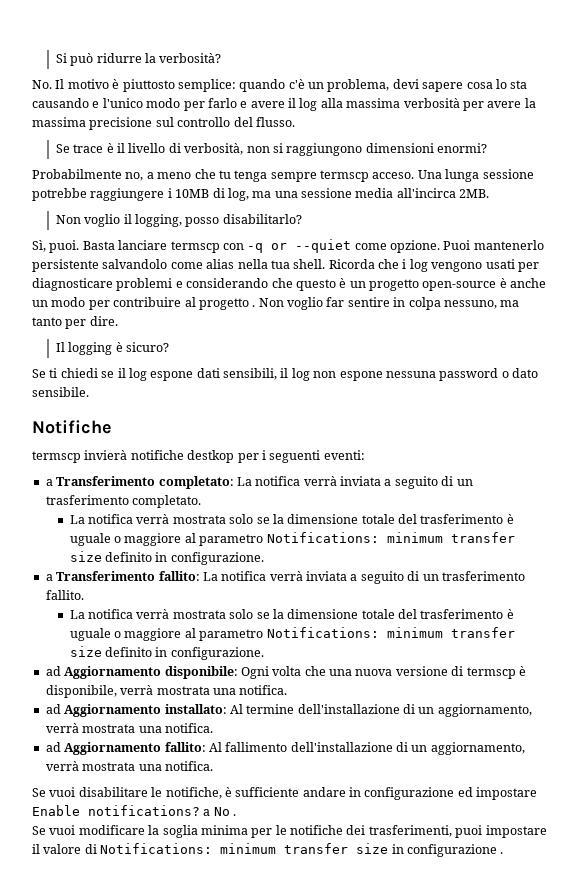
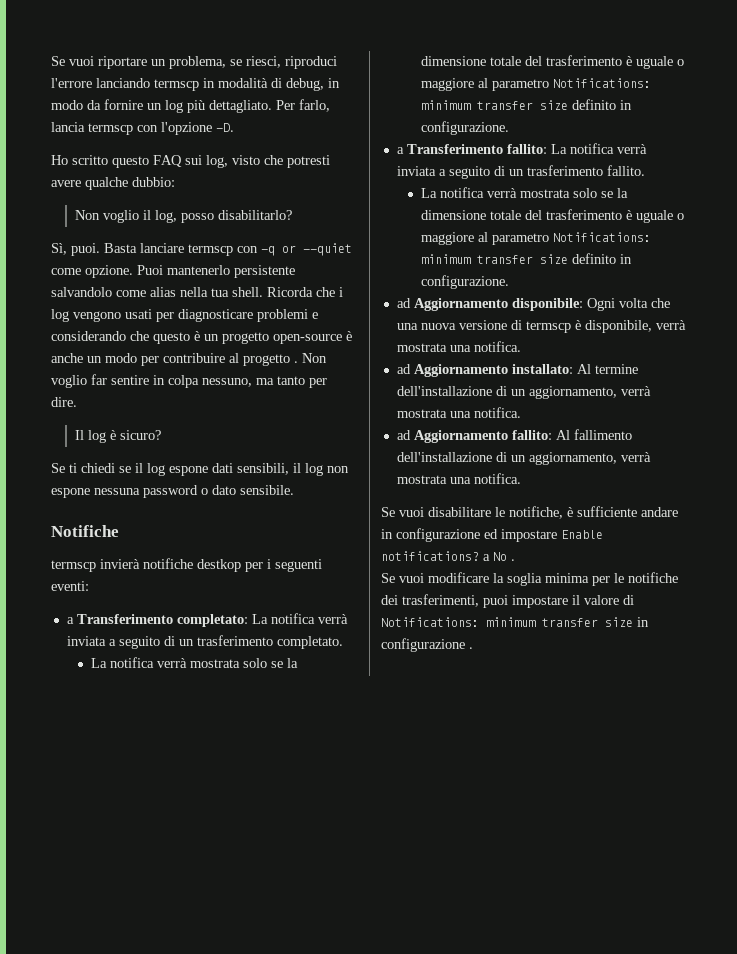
- Si può ridurre la verbosità?
- No. Il motivo è piuttosto semplice: quando c'è un problema, devi sapere cosa lo sta causando e l'unico modo per farlo e avere il log alla massima verbosità per avere la massima precisione sul controllo del flusso.
- Se trace è il livello di verbosità, non si raggiungono dimensioni enormi?
- Probabilmente no, a meno che tu tenga sempre termscp acceso. Una lunga sessione potrebbe raggiungere i 10MB di log, ma una sessione media all'incirca 2MB.
+ Se vuoi riportare un problema, se riesci, riproduci l'errore lanciando termscp in modalità di debug, in modo da fornire un log più dettagliato. Per farlo, lancia termscp con l'opzione -D.
+ Ho scritto questo FAQ sui log, visto che potresti avere qualche dubbio:
- Non voglio il logging, posso disabilitarlo?
+ Non voglio il log, posso disabilitarlo?
- Il logging è sicuro?
+ Il log è sicuro?

